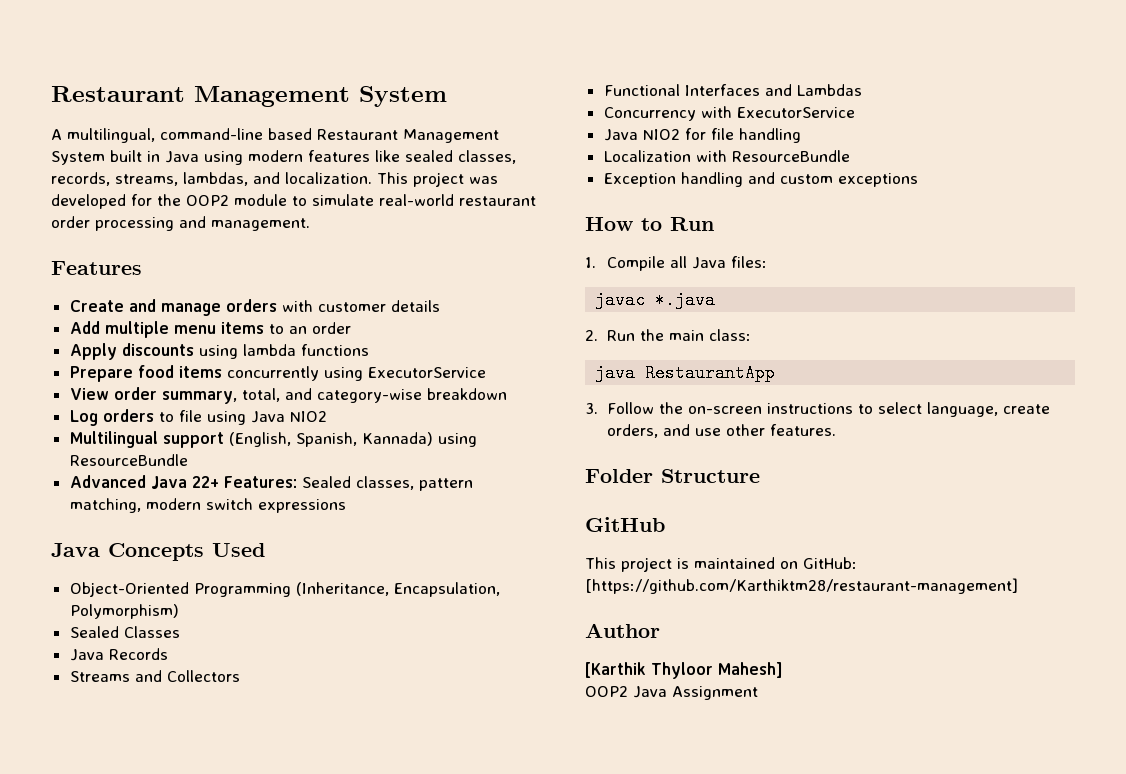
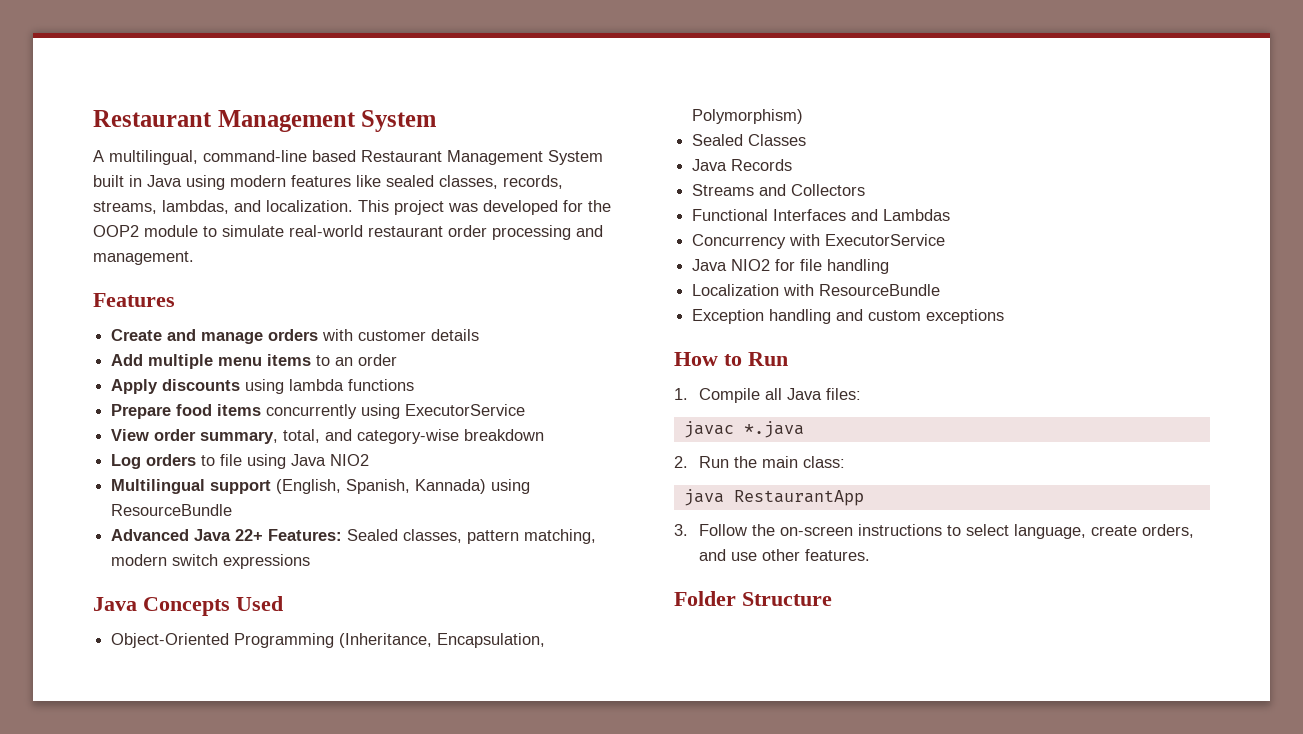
- GitHub
- This project is maintained on GitHub: [https://github.com/Karthiktm28/restaurant-management]
- Author
- [Karthik Thyloor Mahesh]
- OOP2 Java Assignment

